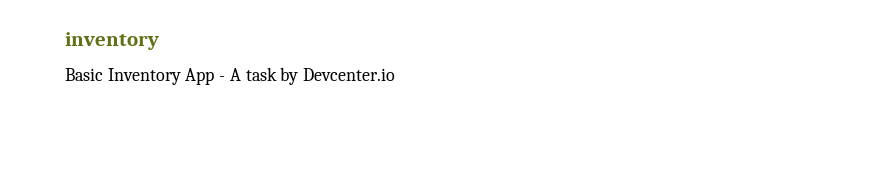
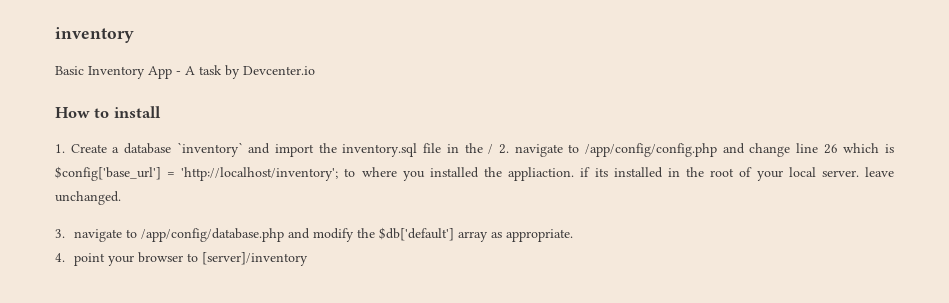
+ How to install
+ 1. Create a database `inventory` and import the inventory.sql file in the / 2. navigate to /app/config/config.php and change line 26 which is $config['base_url'] = 'http://localhost/inventory'; to where you installed the appliaction. if its installed in the root of your local server. leave unchanged.
+ 3. navigate to /app/config/database.php and modify the $db['default'] array as appropriate.
+ 4. point your browser to [server]/inventory

